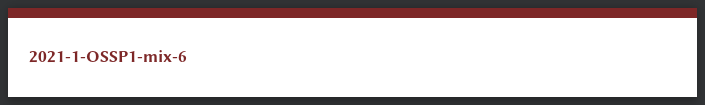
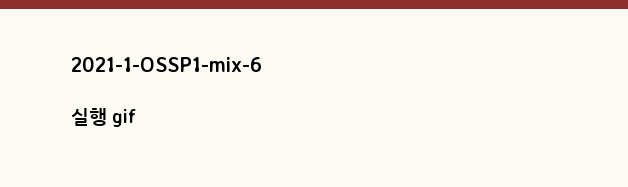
+ 실행 gif

